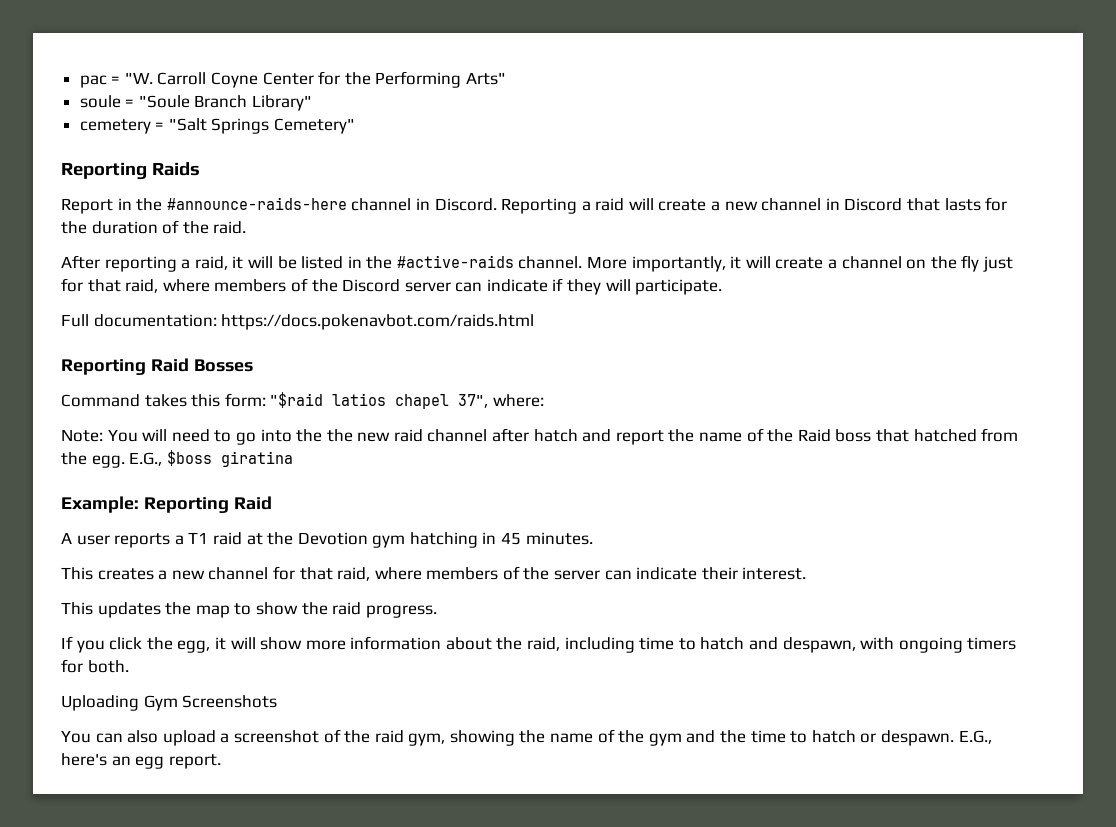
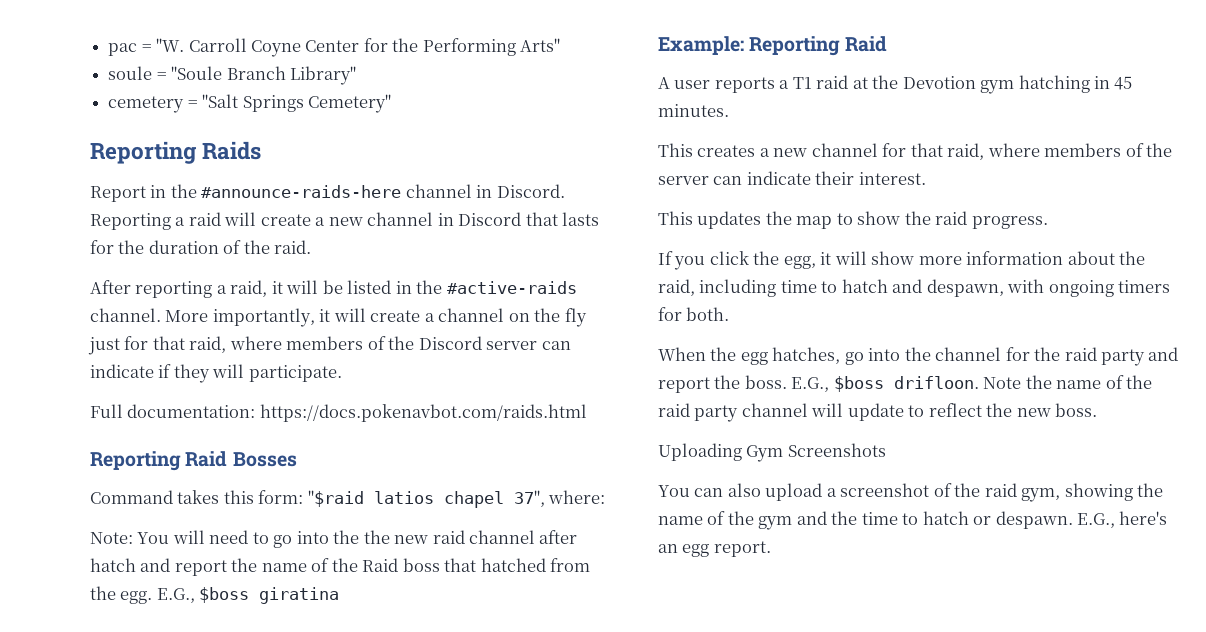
+ When the egg hatches, go into the channel for the raid party and report the boss. E.G., $boss drifloon. Note the name of the raid party channel will update to reflect the new boss.

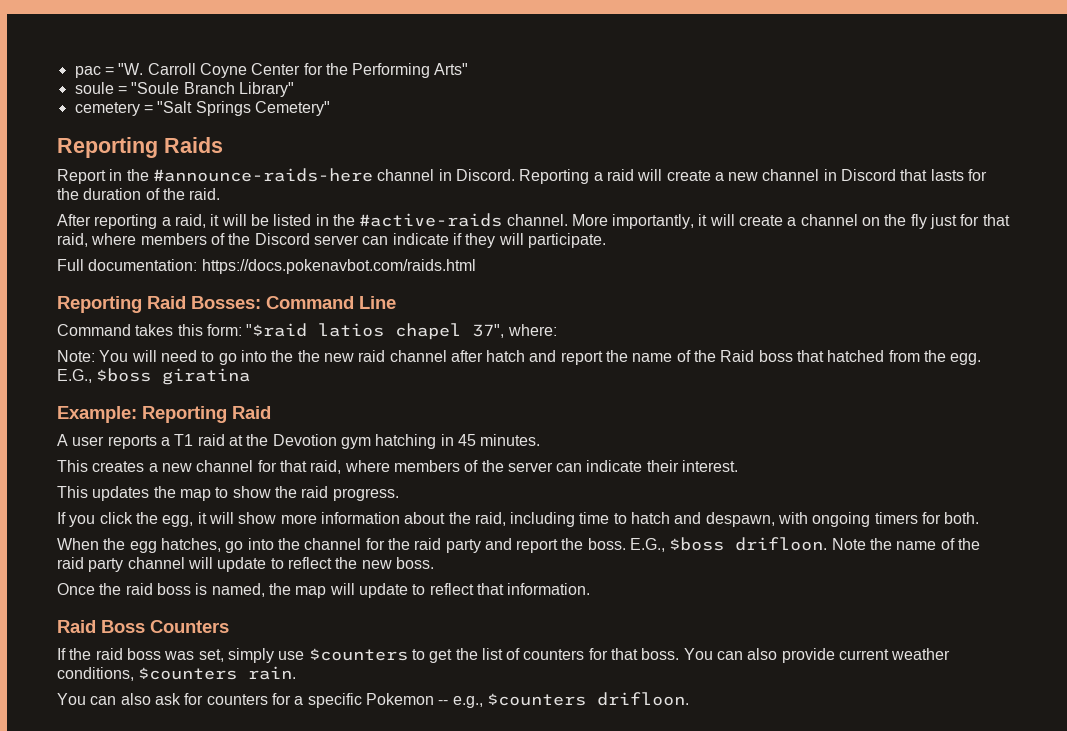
- Reporting Raid Bosses
+ Reporting Raid Bosses: Command Line
- Uploading Gym Screenshots
- You can also upload a screenshot of the raid gym, showing the name of the gym and the time to hatch or despawn. E.G., here's an egg report.
+ Once the raid boss is named, the map will update to reflect that information.
+ Raid Boss Counters
+ If the raid boss was set, simply use $counters to get the list of counters for that boss. You can also provide current weather conditions, $counters rain.
+ You can also ask for counters for a specific Pokemon -- e.g., $counters drifloon.

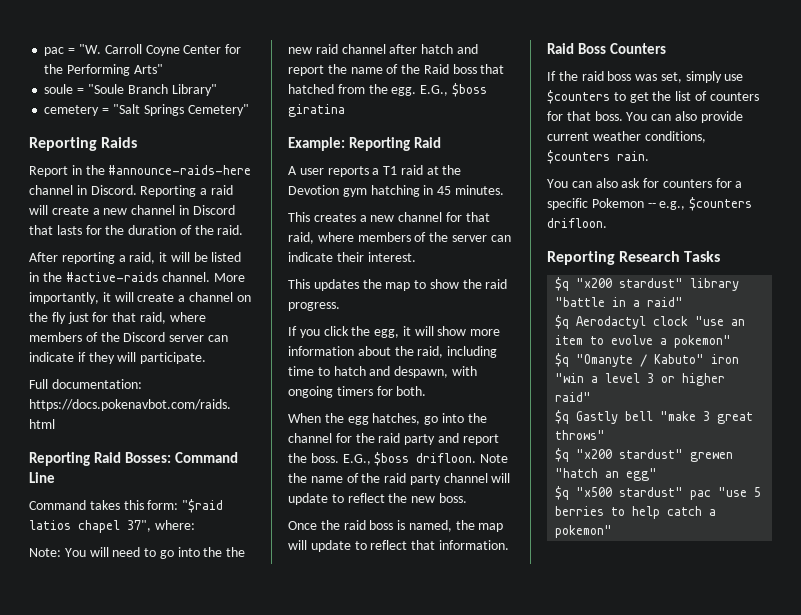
+ Reporting Research Tasks
+ $q "x200 stardust" library "battle in a raid"
+ $q Aerodactyl clock "use an item to evolve a pokemon"
+ $q "Omanyte / Kabuto" iron "win a level 3 or higher raid"
+ $q Gastly bell "make 3 great throws"
+ $q "x200 stardust" grewen "hatch an egg"
+ $q "x500 stardust" pac "use 5 berries to help catch a pokemon"

